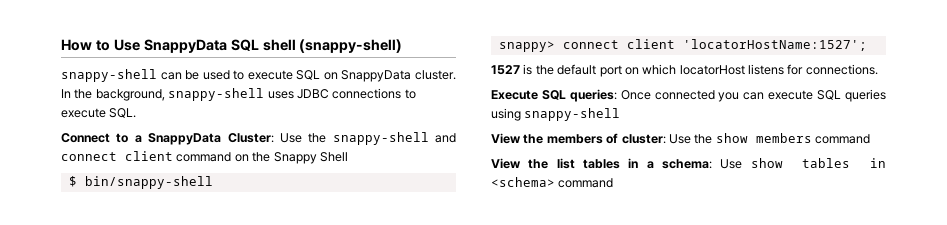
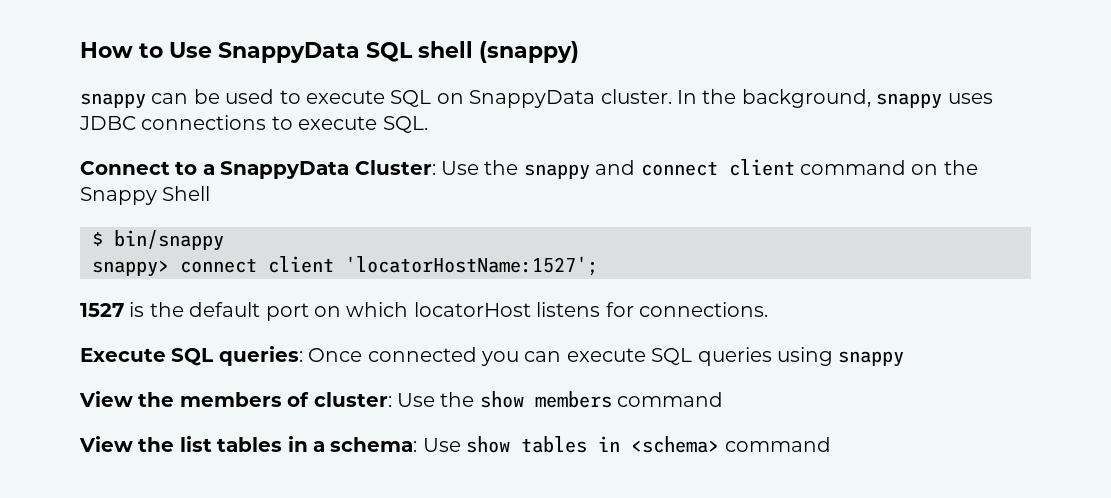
- How to Use SnappyData SQL shell (snappy-shell)
- snappy-shell can be used to execute SQL on SnappyData cluster.
+ How to Use SnappyData SQL shell (snappy)
+ snappy can be used to execute SQL on SnappyData cluster.
- In the background, snappy-shell uses JDBC connections to execute SQL.
+ In the background, snappy uses JDBC connections to execute SQL.
- Connect to a SnappyData Cluster: Use the snappy-shell and connect client command on the Snappy Shell
+ Connect to a SnappyData Cluster: Use the snappy and connect client command on the Snappy Shell
- $ bin/snappy-shell
+ $ bin/snappy
- Execute SQL queries: Once connected you can execute SQL queries using snappy-shell
+ Execute SQL queries: Once connected you can execute SQL queries using snappy

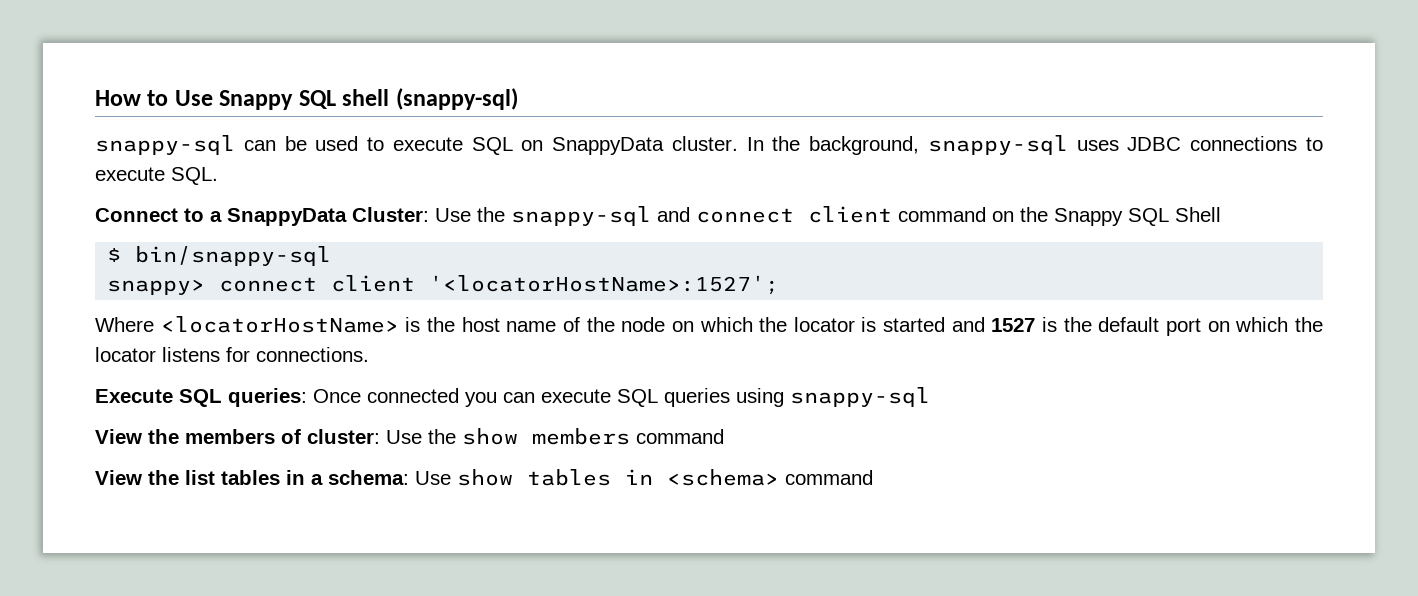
- How to Use SnappyData SQL shell (snappy)
- snappy can be used to execute SQL on SnappyData cluster.
+ How to Use Snappy SQL shell (snappy-sql)
+ snappy-sql can be used to execute SQL on SnappyData cluster.
- In the background, snappy uses JDBC connections to execute SQL.
+ In the background, snappy-sql uses JDBC connections to execute SQL.
- Connect to a SnappyData Cluster: Use the snappy and connect client command on the Snappy Shell
+ Connect to a SnappyData Cluster: Use the snappy-sql and connect client command on the Snappy SQL Shell
- $ bin/snappy
+ $ bin/snappy-sql
- snappy> connect client 'locatorHostName:1527';
- 1527 is the default port on which locatorHost listens for connections.
+ snappy> connect client '<locatorHostName>:1527';
+ Where <locatorHostName> is the host name of the node on which the locator is started and 1527 is the default port on which the locator listens for connections.
- Execute SQL queries: Once connected you can execute SQL queries using snappy
+ Execute SQL queries: Once connected you can execute SQL queries using snappy-sql

